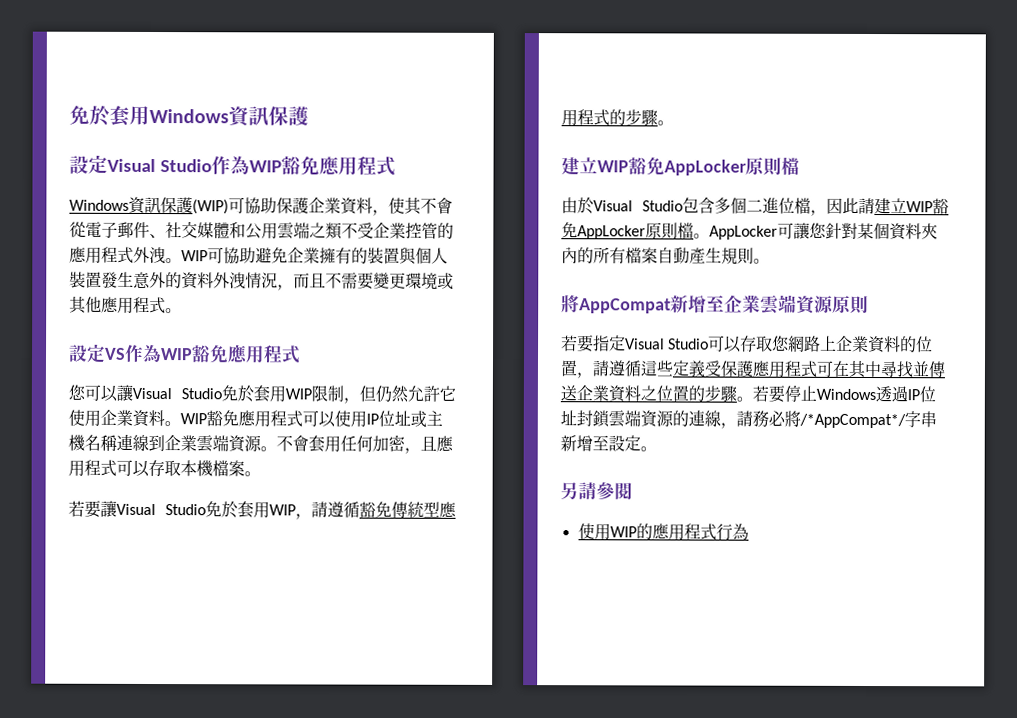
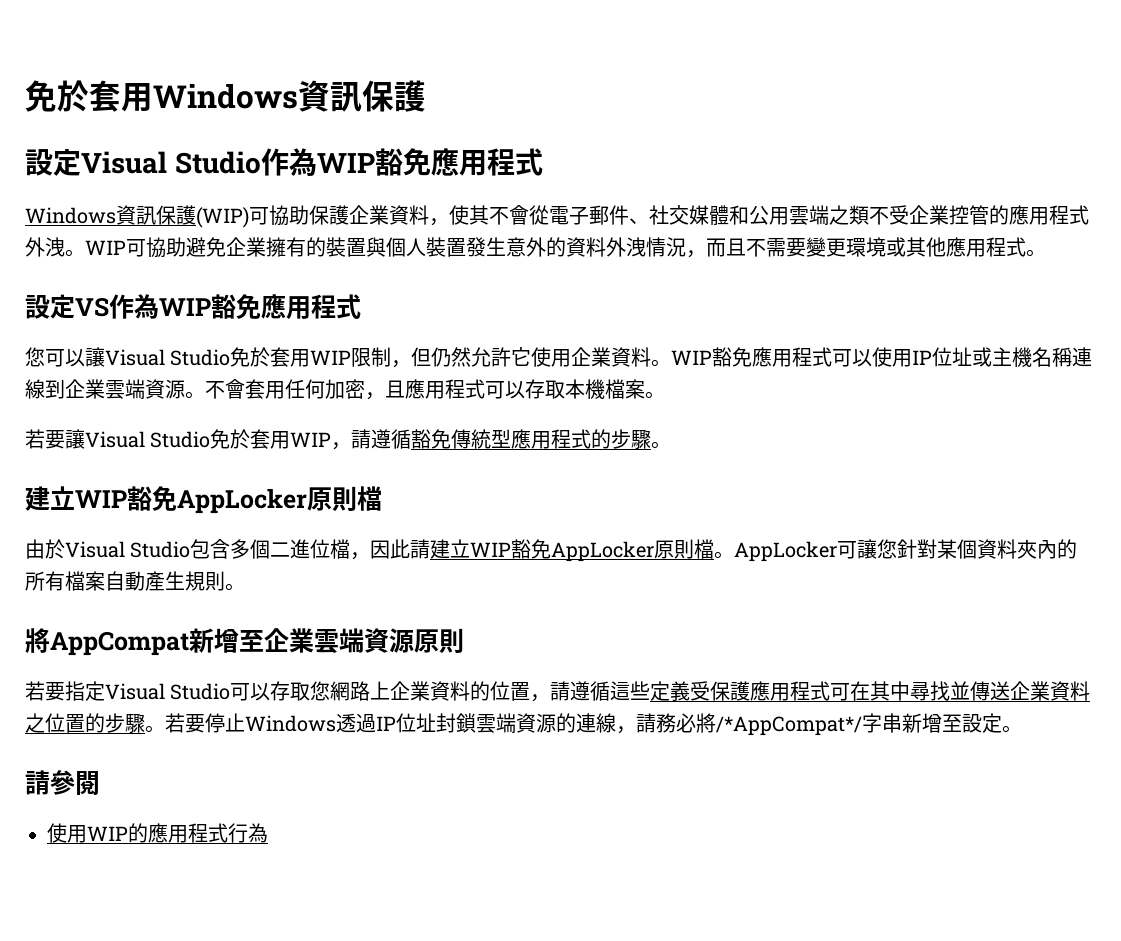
- 另請參閱
+ 請參閱

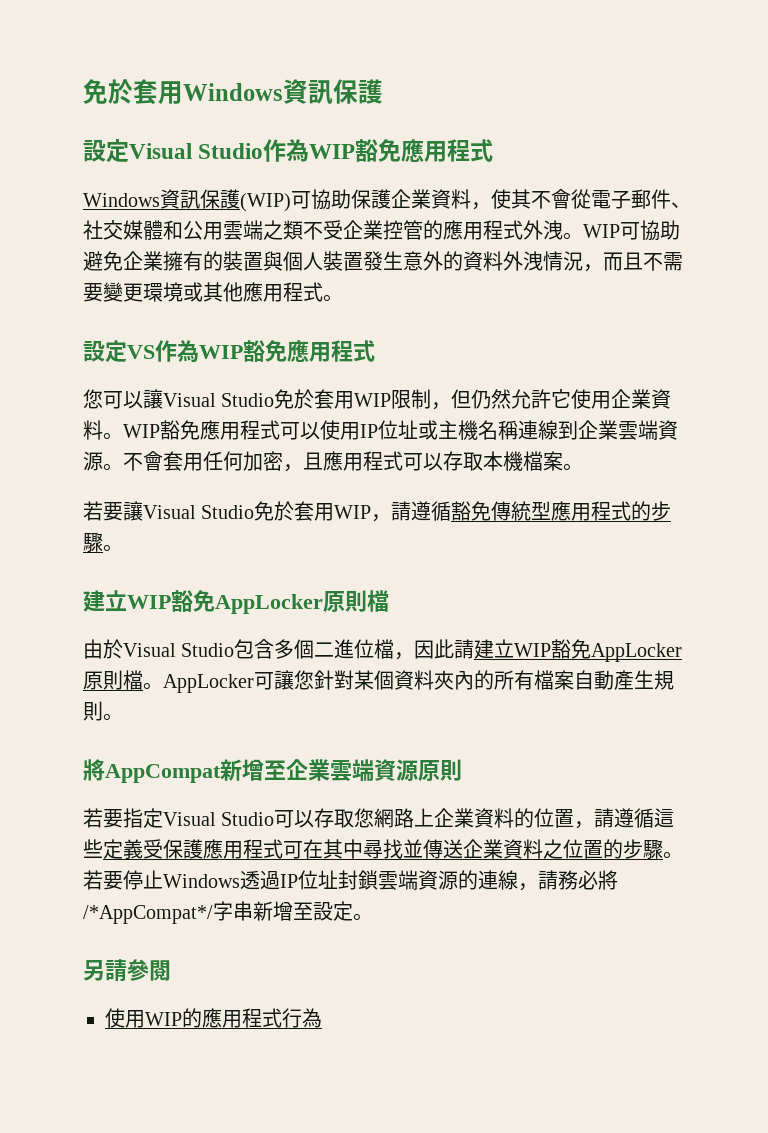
- 請參閱
+ 另請參閱

